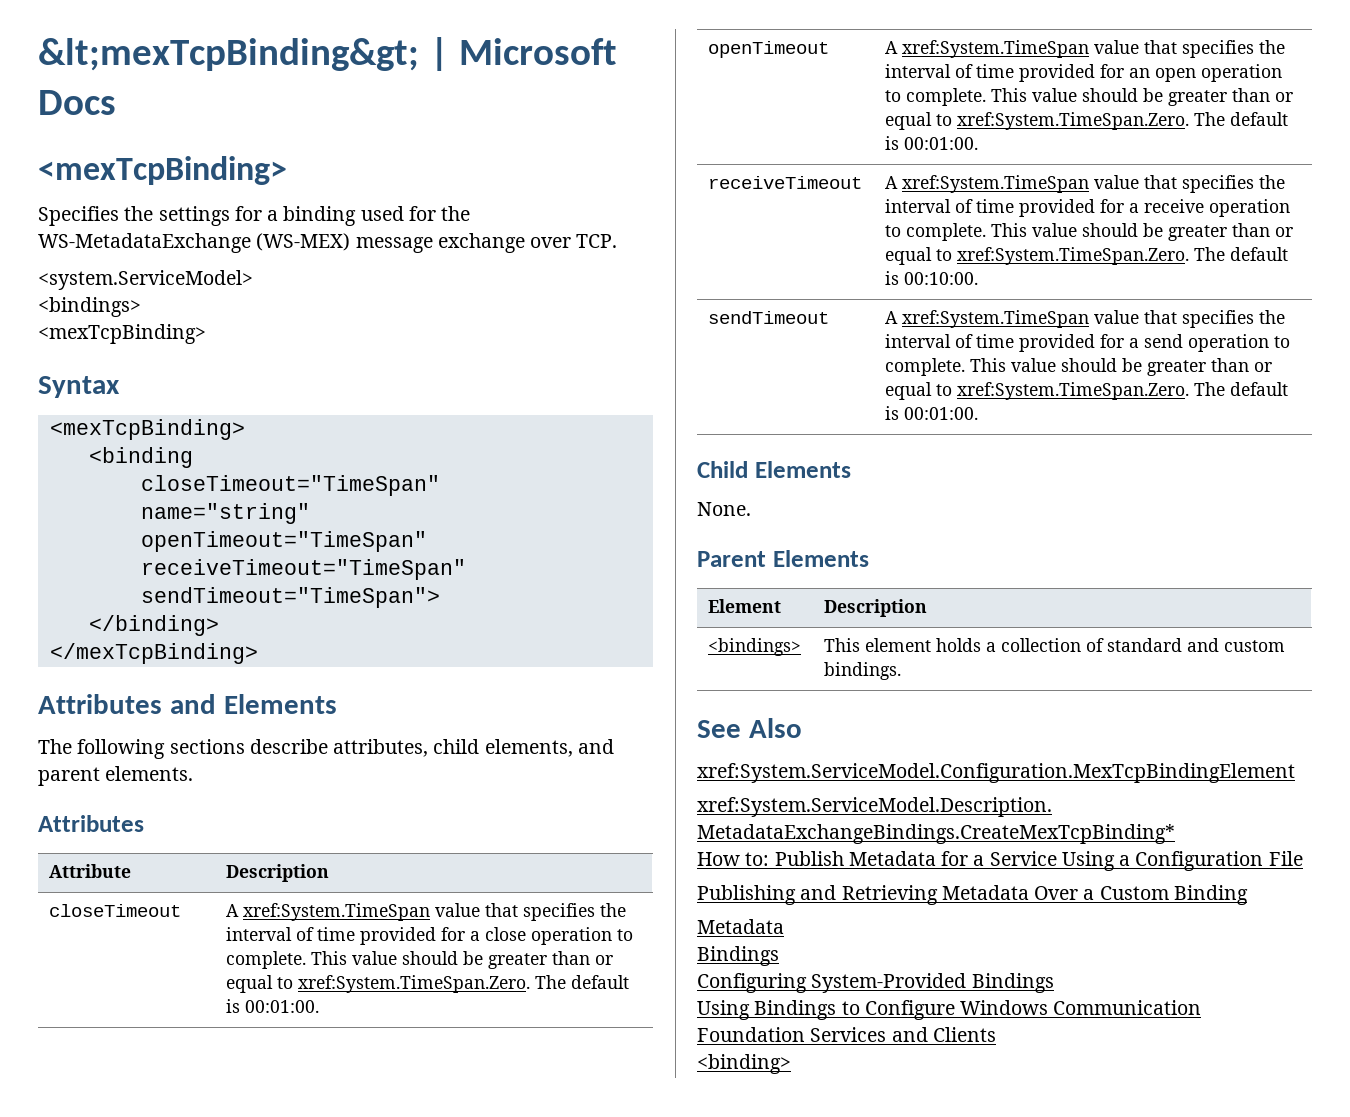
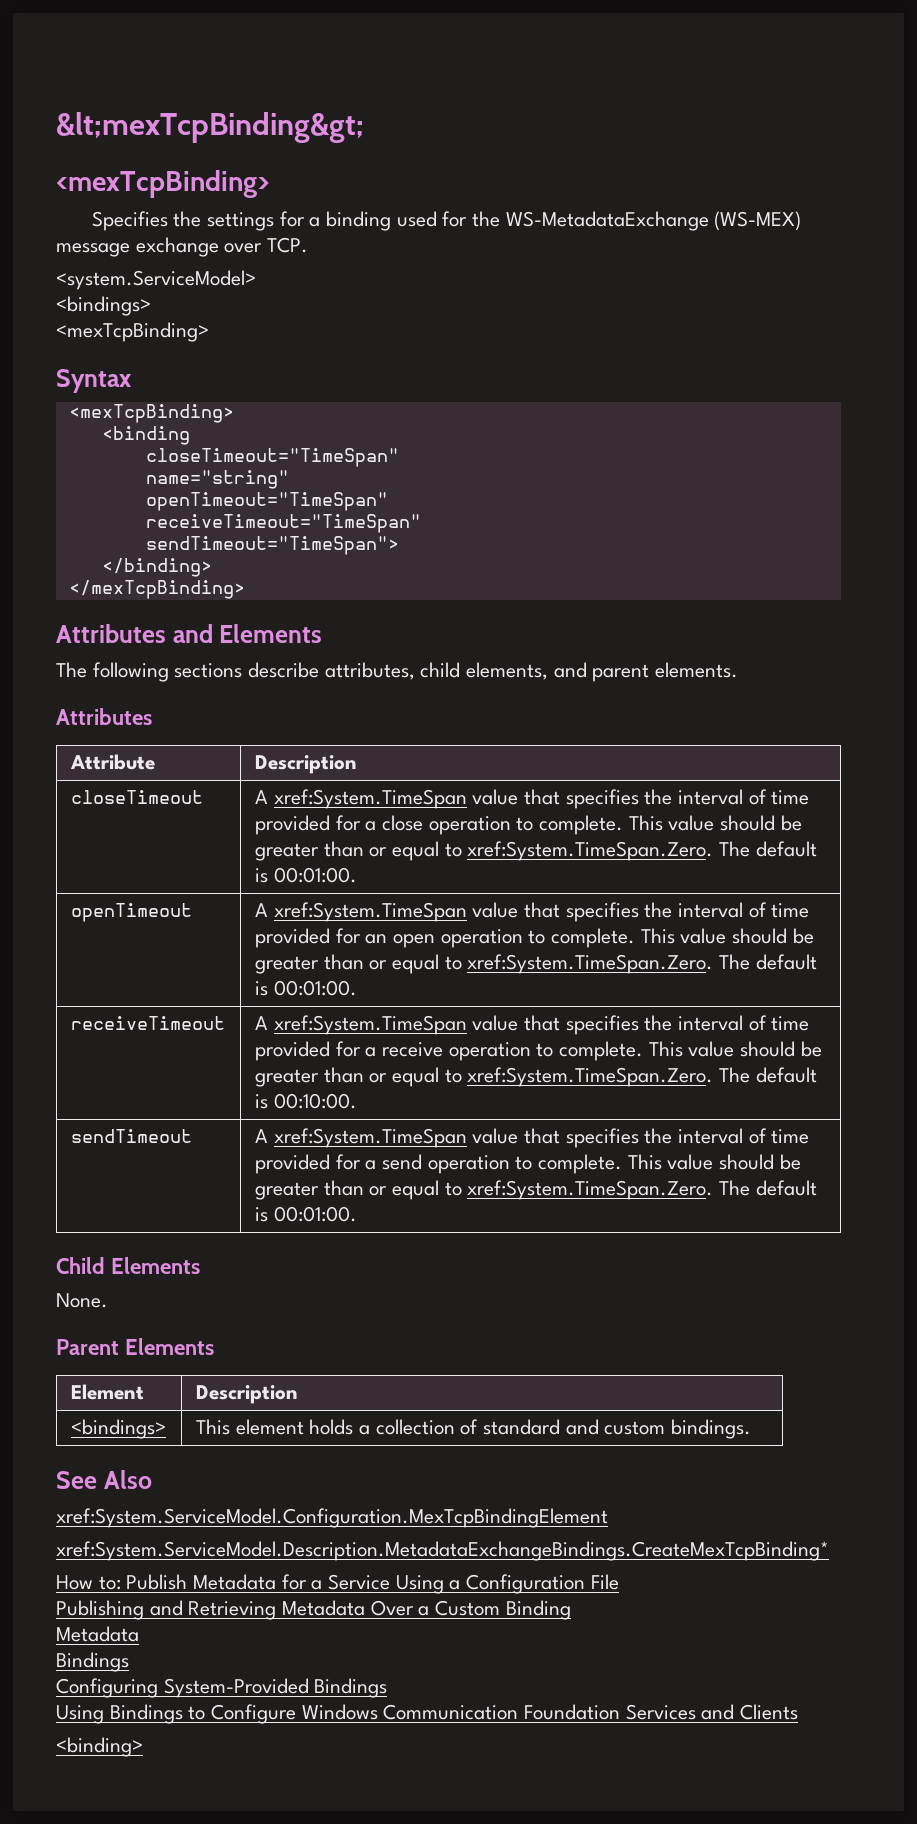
- &lt;mexTcpBinding&gt; | Microsoft Docs
+ &lt;mexTcpBinding&gt;

